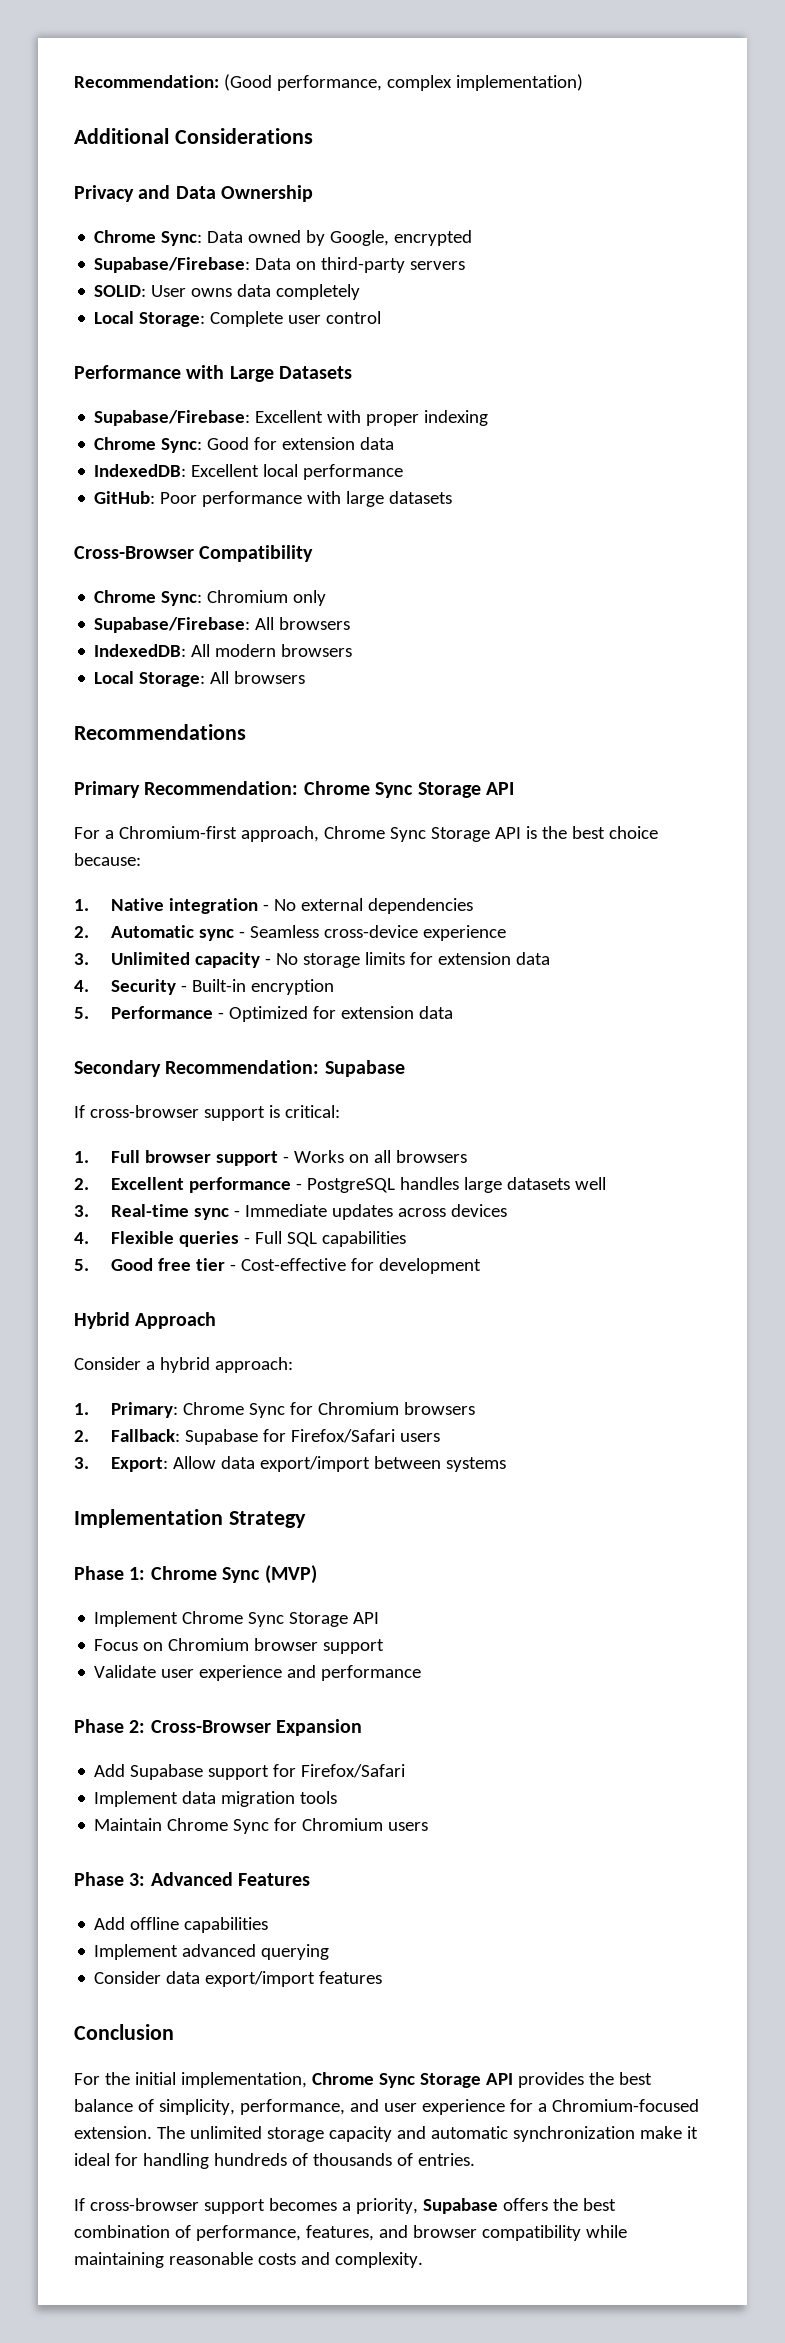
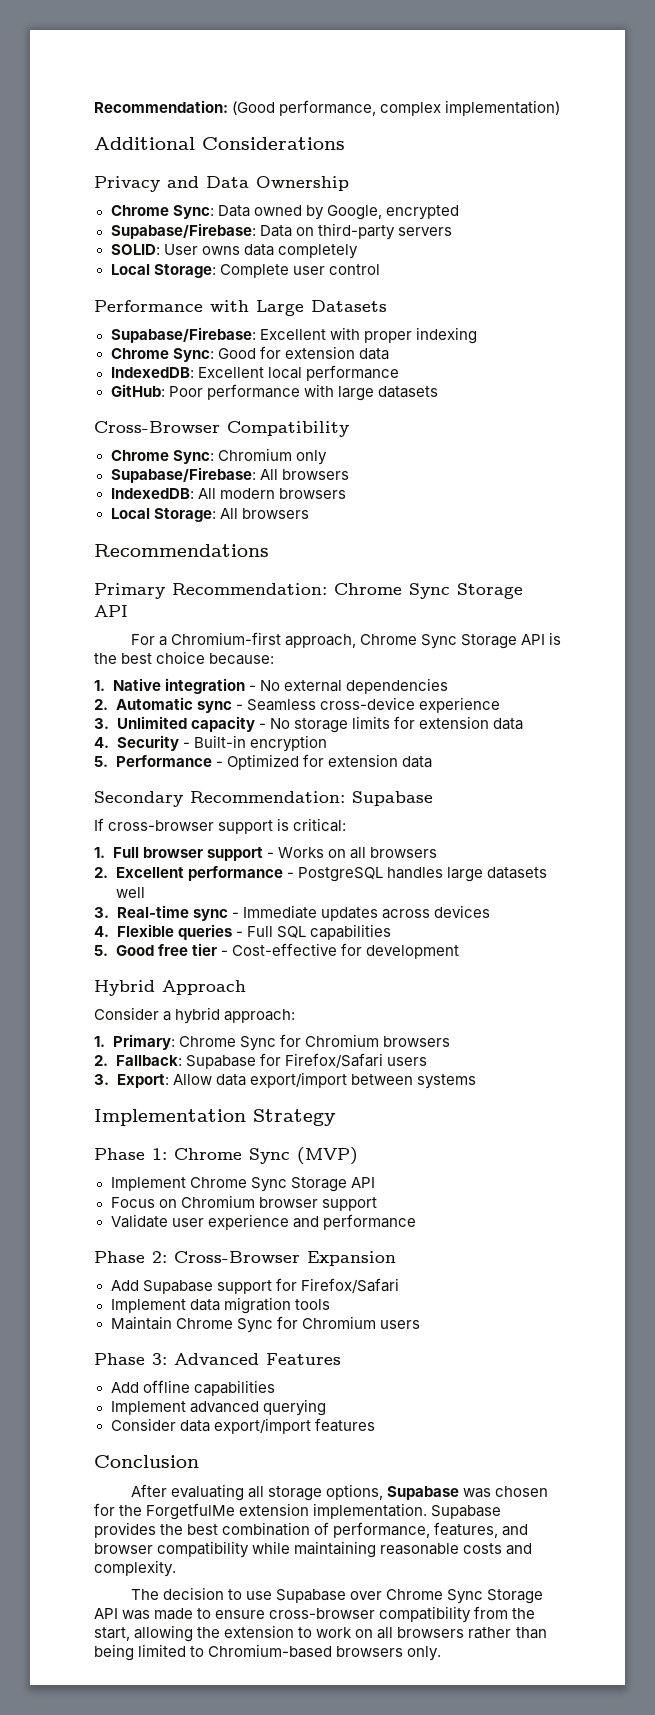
- For the initial implementation, Chrome Sync Storage API provides the best balance of simplicity, performance, and user experience for a Chromium-focused extension. The unlimited storage capacity and automatic synchronization make it ideal for handling hundreds of thousands of entries.
- If cross-browser support becomes a priority, Supabase offers the best combination of performance, features, and browser compatibility while maintaining reasonable costs and complexity.
+ After evaluating all storage options, Supabase was chosen for the ForgetfulMe extension implementation. Supabase provides the best combination of performance, features, and browser compatibility while maintaining reasonable costs and complexity.
+ The decision to use Supabase over Chrome Sync Storage API was made to ensure cross-browser compatibility from the start, allowing the extension to work on all browsers rather than being limited to Chromium-based browsers only.

